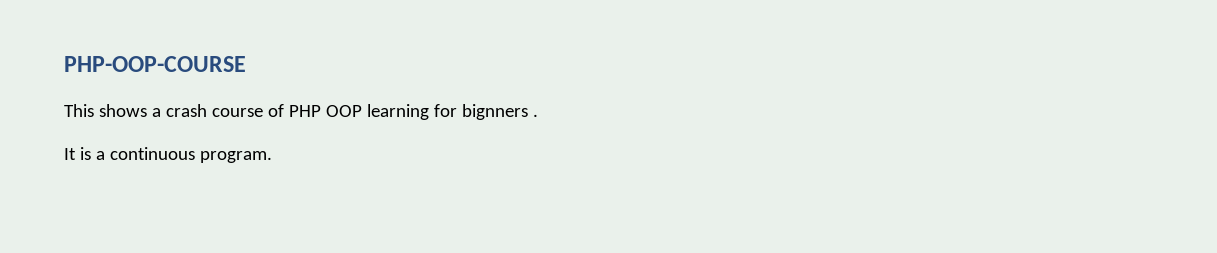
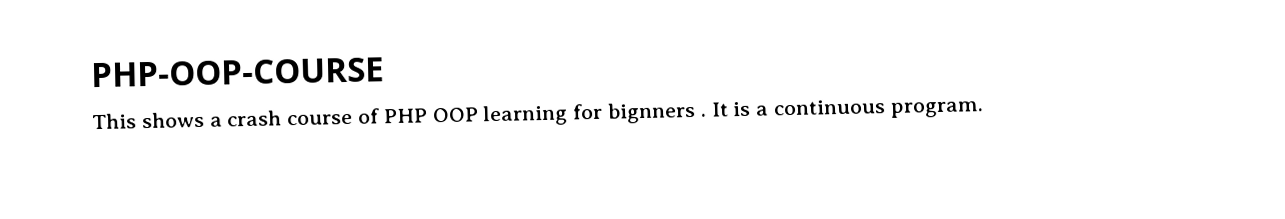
- This shows a crash course of PHP OOP learning for bignners .
- It is a continuous program.
+ This shows a crash course of PHP OOP learning for bignners . It is a continuous program.

